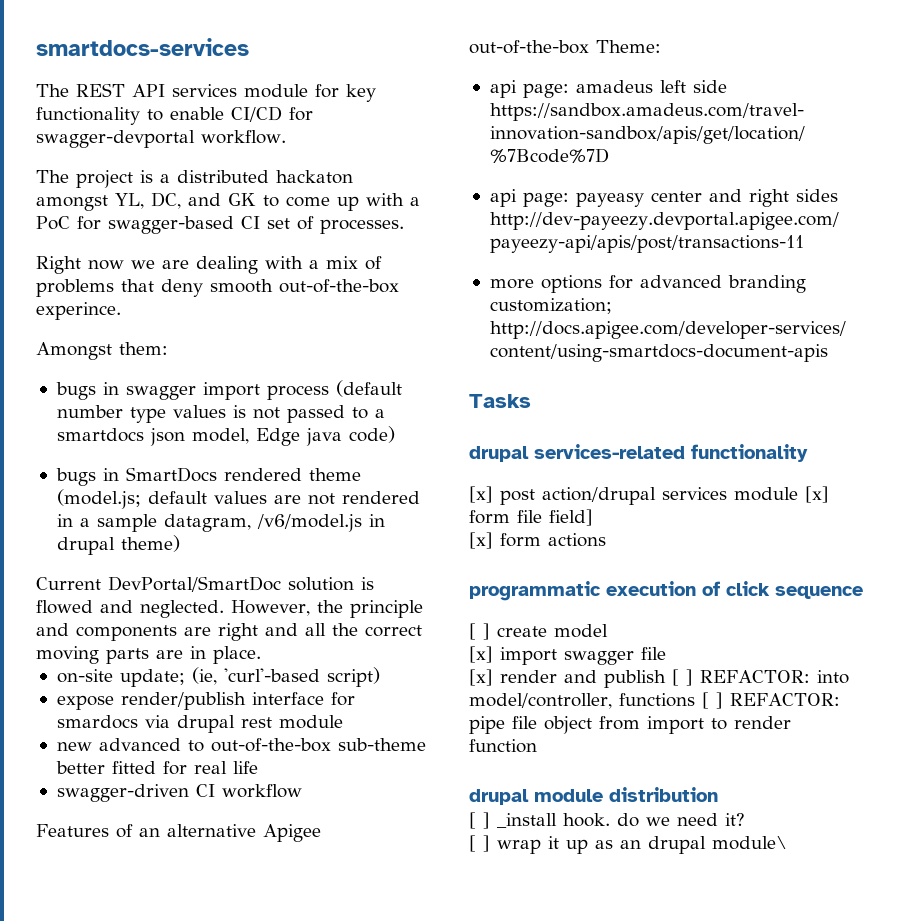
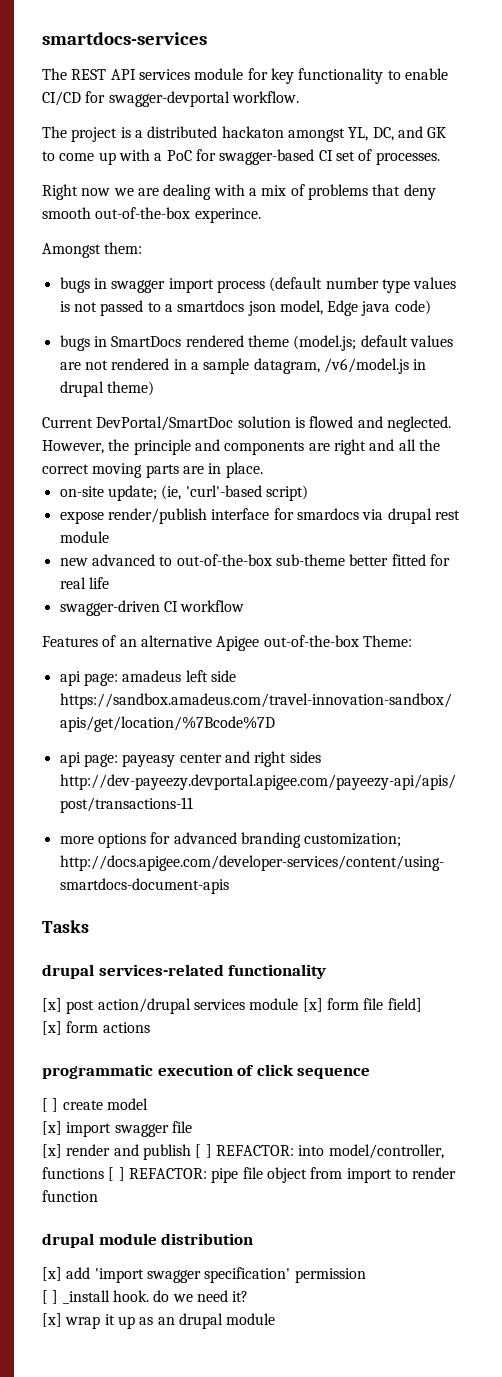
+ [x] add 'import swagger specification' permission
- [ ] wrap it up as an drupal module\
+ [x] wrap it up as an drupal module

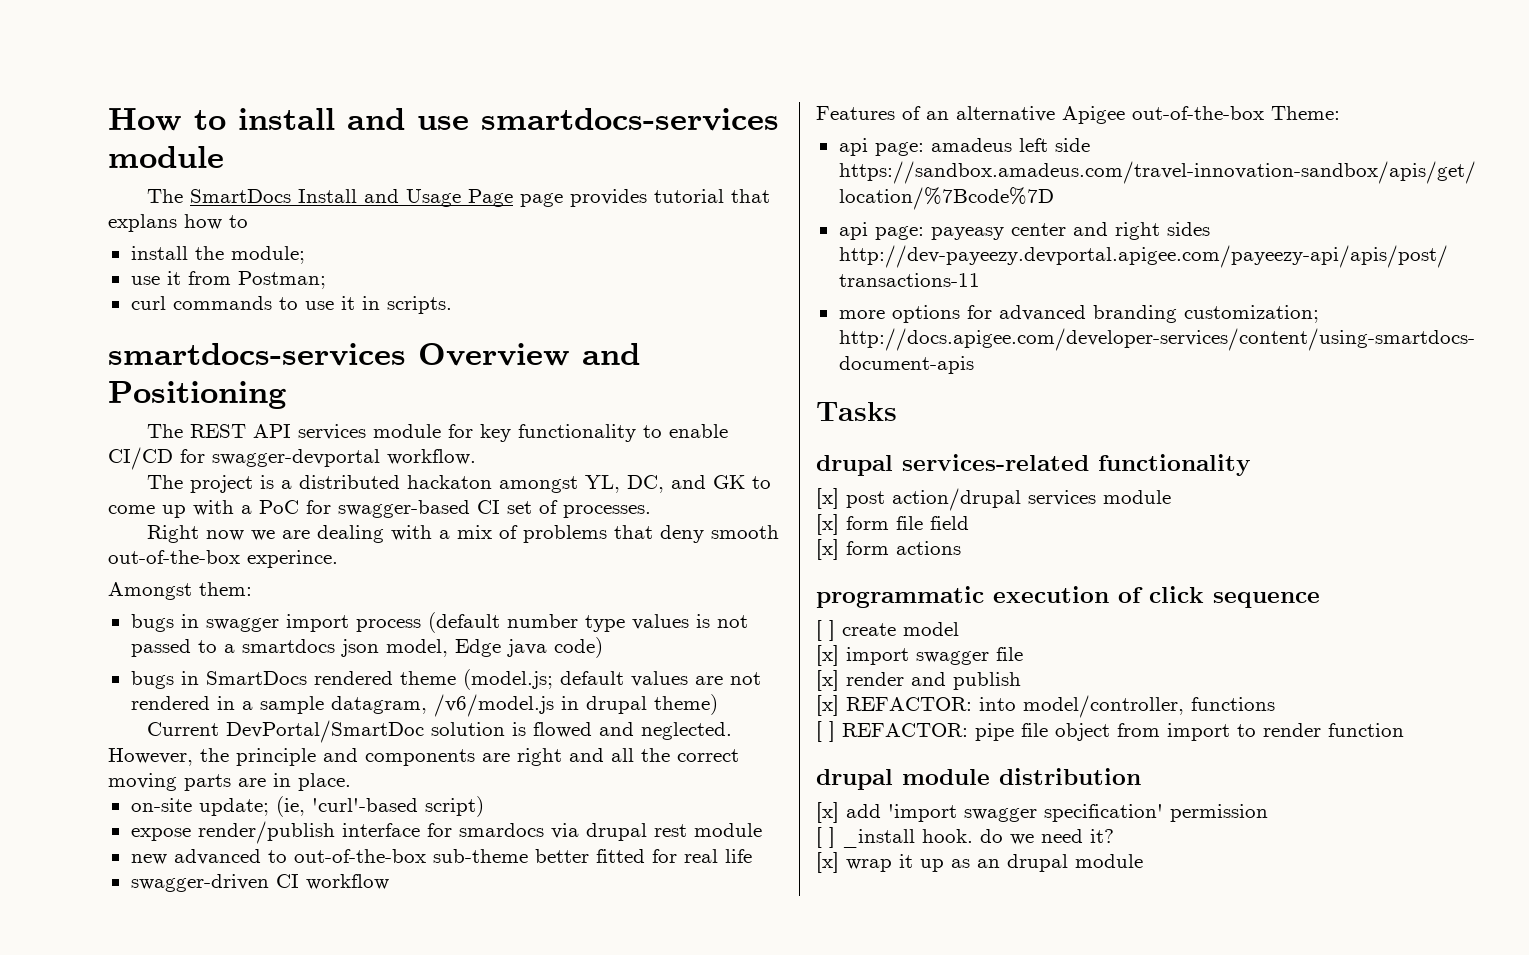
- smartdocs-services
+ How to install and use smartdocs-services module
+ The SmartDocs Install and Usage Page page provides tutorial that explans how to
+ install the module;
+ use it from Postman;
+ curl commands to use it in scripts.
+ smartdocs-services Overview and Positioning
- [x] post action/drupal services module [x] form file field]
+ [x] post action/drupal services module
+ [x] form file field
- [x] render and publish [ ] REFACTOR: into model/controller, functions [ ] REFACTOR: pipe file object from import to render function
+ [x] render and publish
+ [x] REFACTOR: into model/controller, functions
+ [ ] REFACTOR: pipe file object from import to render function

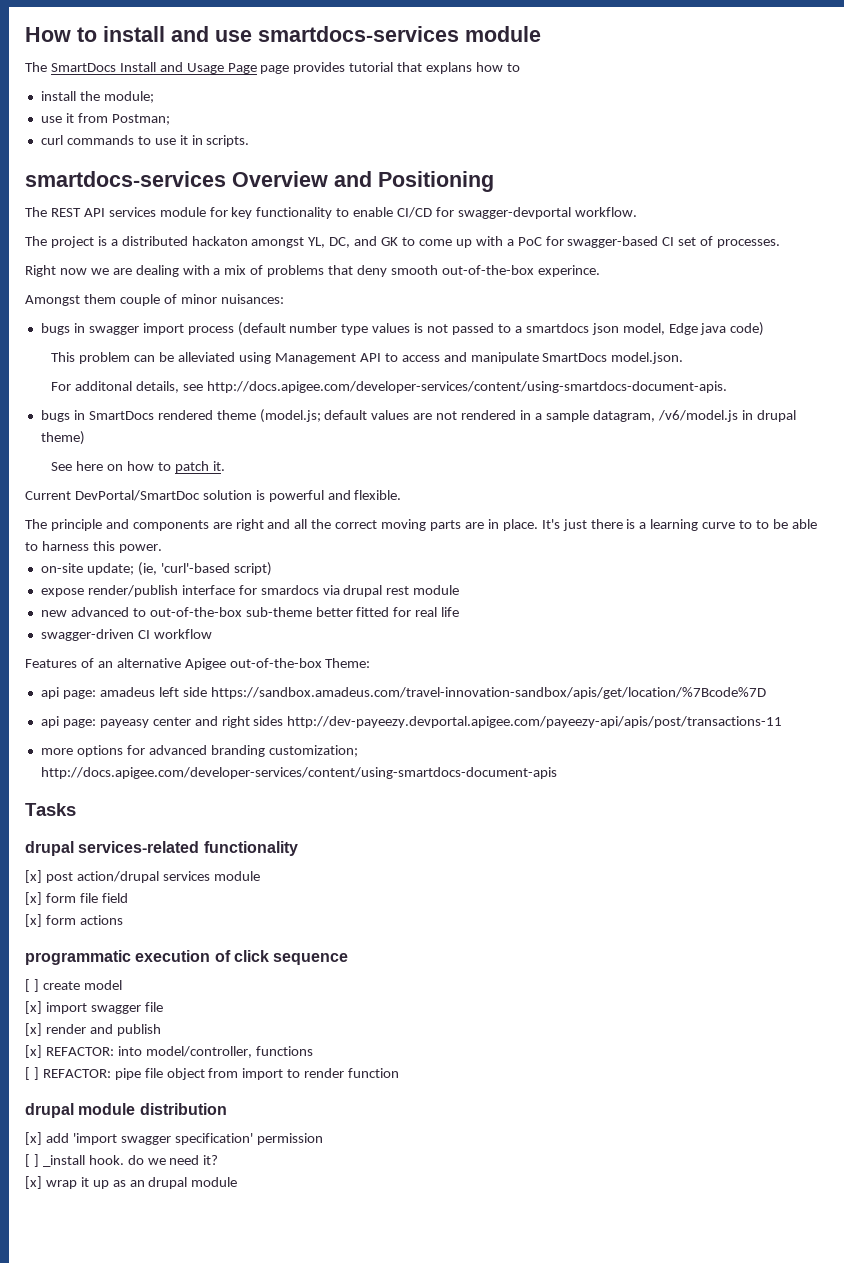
- Amongst them:
+ Amongst them couple of minor nuisances:
+ This problem can be alleviated using Management API to access and manipulate SmartDocs model.json.
+ For additonal details, see http://docs.apigee.com/developer-services/content/using-smartdocs-document-apis.
+ See here on how to patch it.
- Current DevPortal/SmartDoc solution is flowed and neglected. However, the principle and components are right and all the correct moving parts are in place.
+ Current DevPortal/SmartDoc solution is powerful and flexible.
+ The principle and components are right and all the correct moving parts are in place. It's just there is a learning curve to to be able to harness this power.

